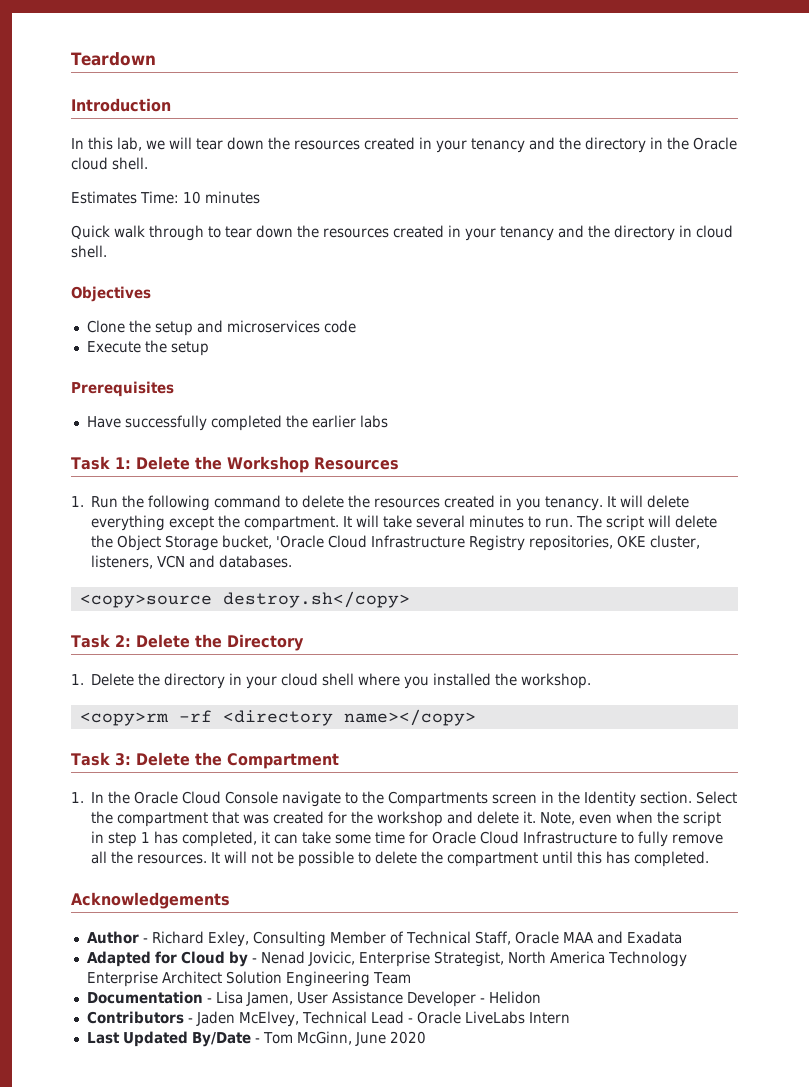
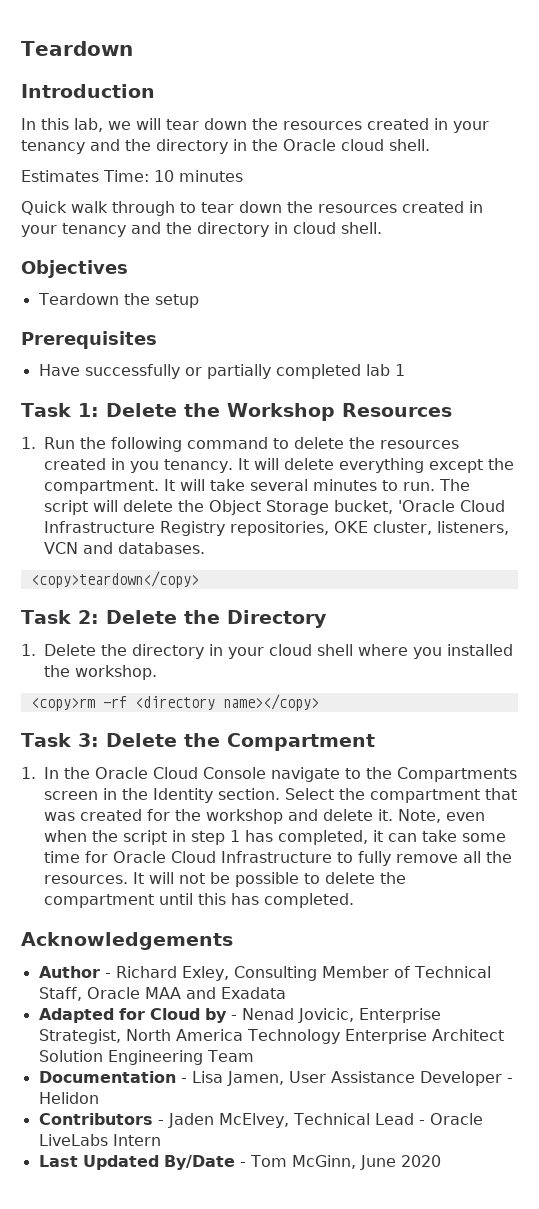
- Clone the setup and microservices code
- Execute the setup
+ Teardown the setup
- Have successfully completed the earlier labs
+ Have successfully or partially completed lab 1
- <copy>source destroy.sh</copy>
+ <copy>teardown</copy>

